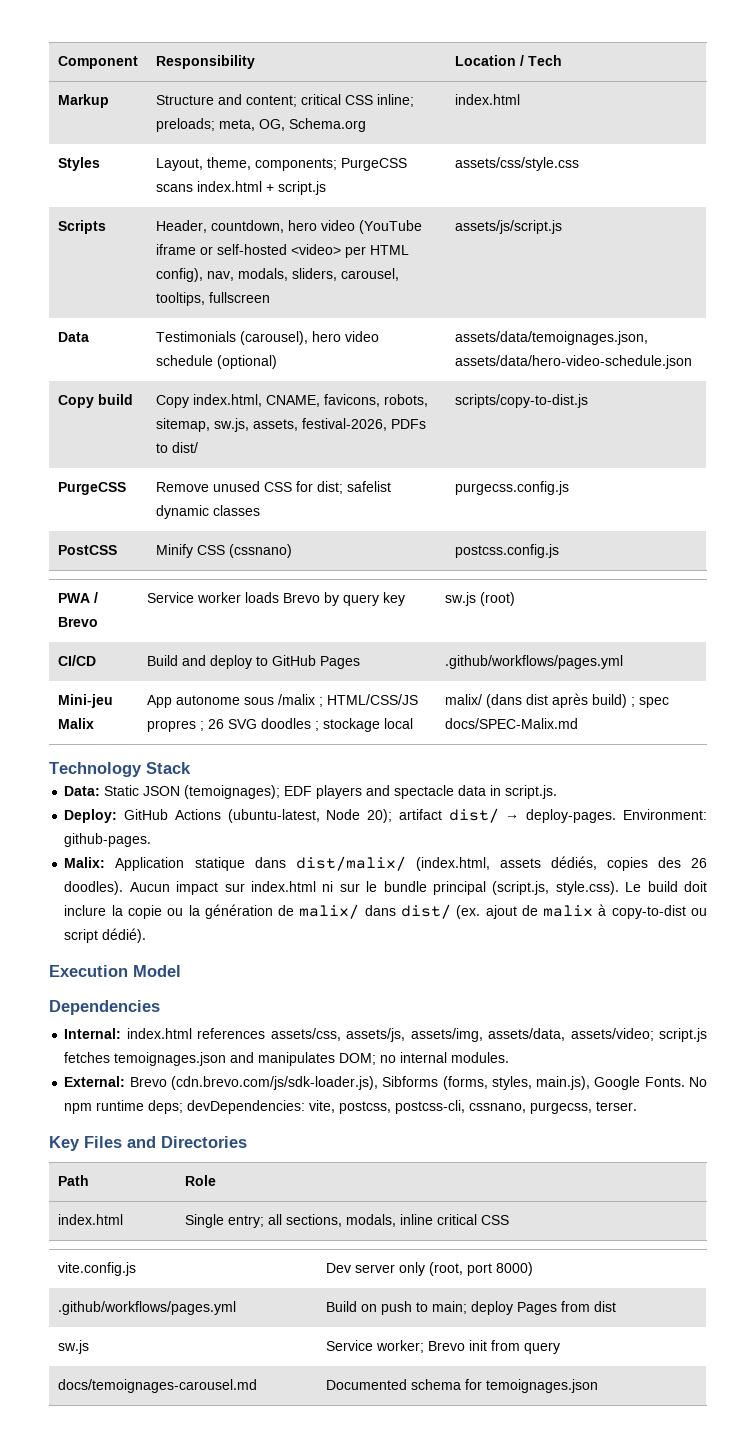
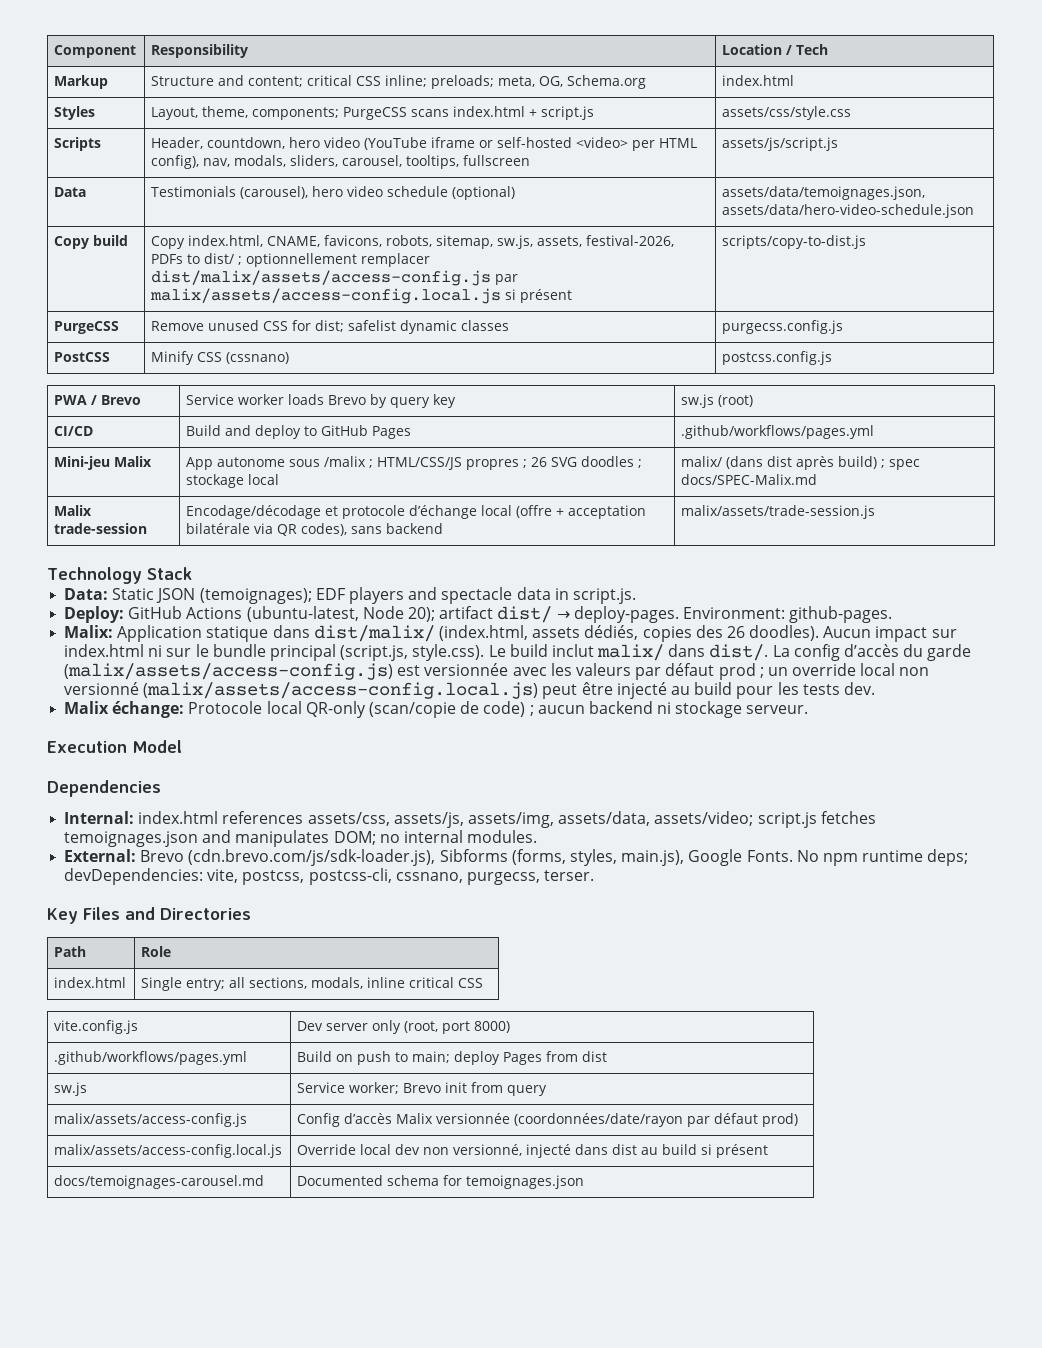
- Copy build | Copy index.html, CNAME, favicons, robots, sitemap, sw.js, assets, festival-2026, PDFs to dist/ | scripts/copy-to-dist.js
+ Copy build | Copy index.html, CNAME, favicons, robots, sitemap, sw.js, assets, festival-2026, PDFs to dist/ ; optionnellement remplacer dist/malix/assets/access-config.js par malix/assets/access-config.local.js si présent | scripts/copy-to-dist.js
+ Malix trade-session | Encodage/décodage et protocole d’échange local (offre + acceptation bilatérale via QR codes), sans backend | malix/assets/trade-session.js
- Aucun impact sur index.html ni sur le bundle principal (script.js, style.css). Le build doit inclure la copie ou la génération de malix/ dans dist/ (ex. ajout de malix à copy-to-dist ou script dédié).
+ Aucun impact sur index.html ni sur le bundle principal (script.js, style.css). Le build inclut malix/ dans dist/. La config d’accès du garde (malix/assets/access-config.js) est versionnée avec les valeurs par défaut prod ; un override local non versionné (malix/assets/access-config.local.js) peut être injecté au build pour les tests dev.
+ Malix échange: Protocole local QR-only (scan/copie de code) ; aucun backend ni stockage serveur.
+ malix/assets/access-config.js | Config d’accès Malix versionnée (coordonnées/date/rayon par défaut prod)
+ malix/assets/access-config.local.js | Override local dev non versionné, injecté dans dist au build si présent

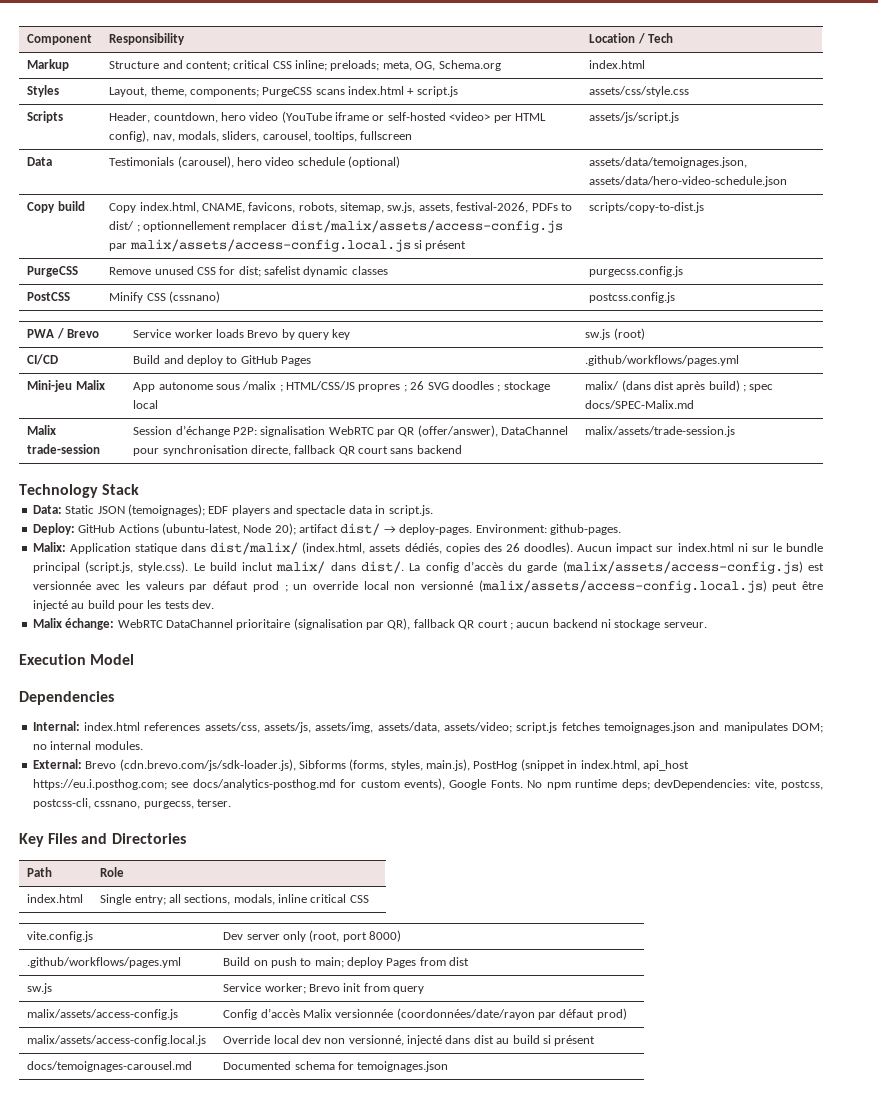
- Malix trade-session | Encodage/décodage et protocole d’échange local (offre + acceptation bilatérale via QR codes), sans backend | malix/assets/trade-session.js
+ Malix trade-session | Session d’échange P2P: signalisation WebRTC par QR (offer/answer), DataChannel pour synchronisation directe, fallback QR court sans backend | malix/assets/trade-session.js
- Malix échange: Protocole local QR-only (scan/copie de code) ; aucun backend ni stockage serveur.
+ Malix échange: WebRTC DataChannel prioritaire (signalisation par QR), fallback QR court ; aucun backend ni stockage serveur.
- External: Brevo (cdn.brevo.com/js/sdk-loader.js), Sibforms (forms, styles, main.js), Google Fonts.
+ External: Brevo (cdn.brevo.com/js/sdk-loader.js), Sibforms (forms, styles, main.js), PostHog (snippet in index.html, api_host https://eu.i.posthog.com; see docs/analytics-posthog.md for custom events), Google Fonts.

